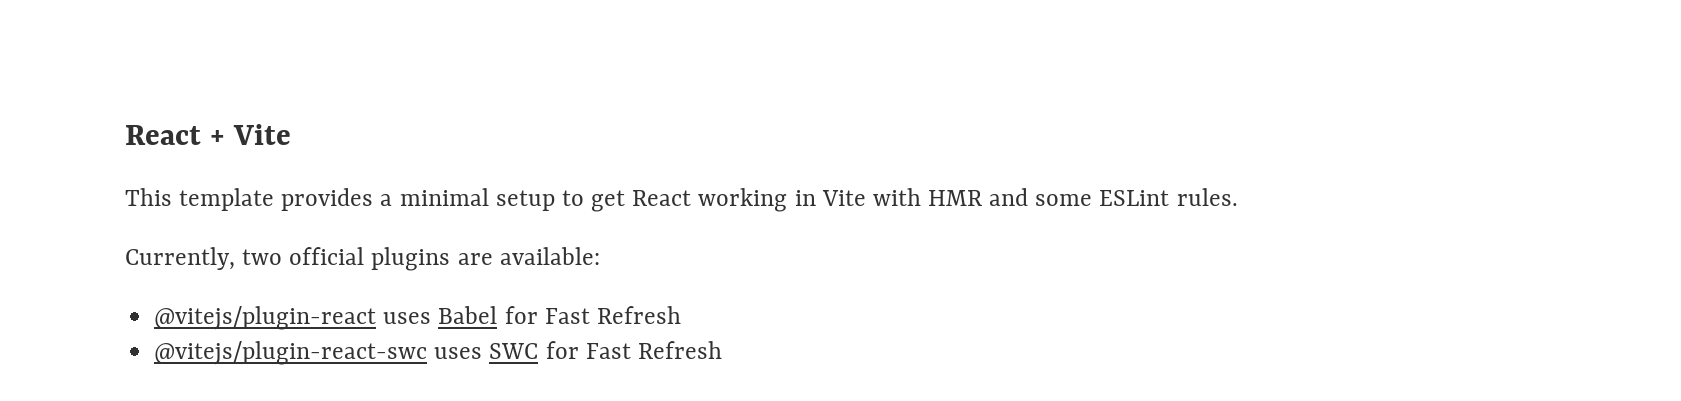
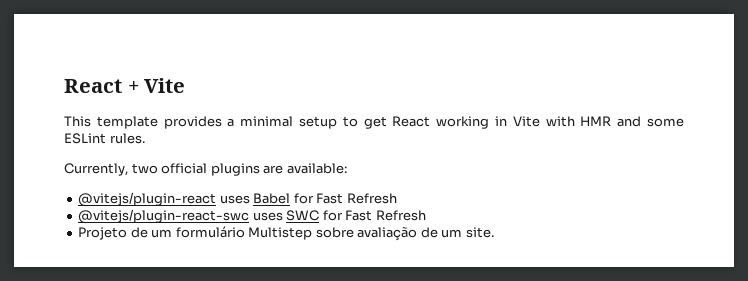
+ Projeto de um formulário Multistep sobre avaliação de um site.

